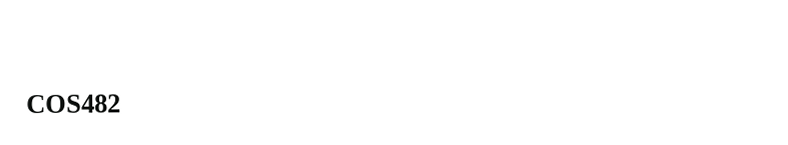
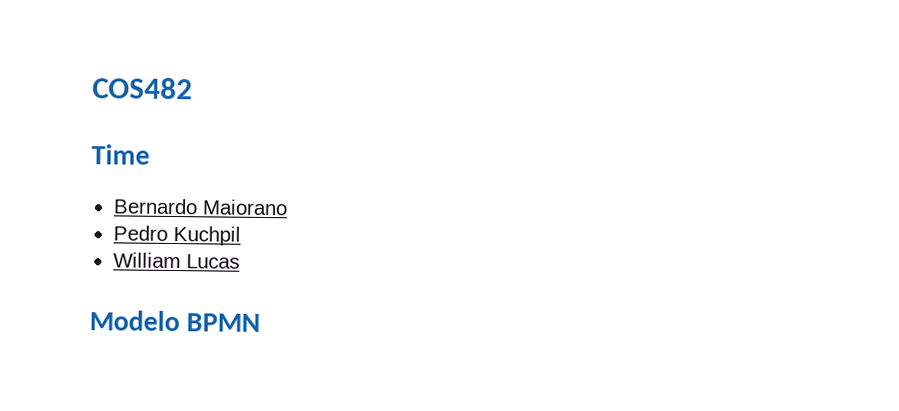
+ Time
+ Bernardo Maiorano
+ Pedro Kuchpil
+ William Lucas
+ Modelo BPMN

